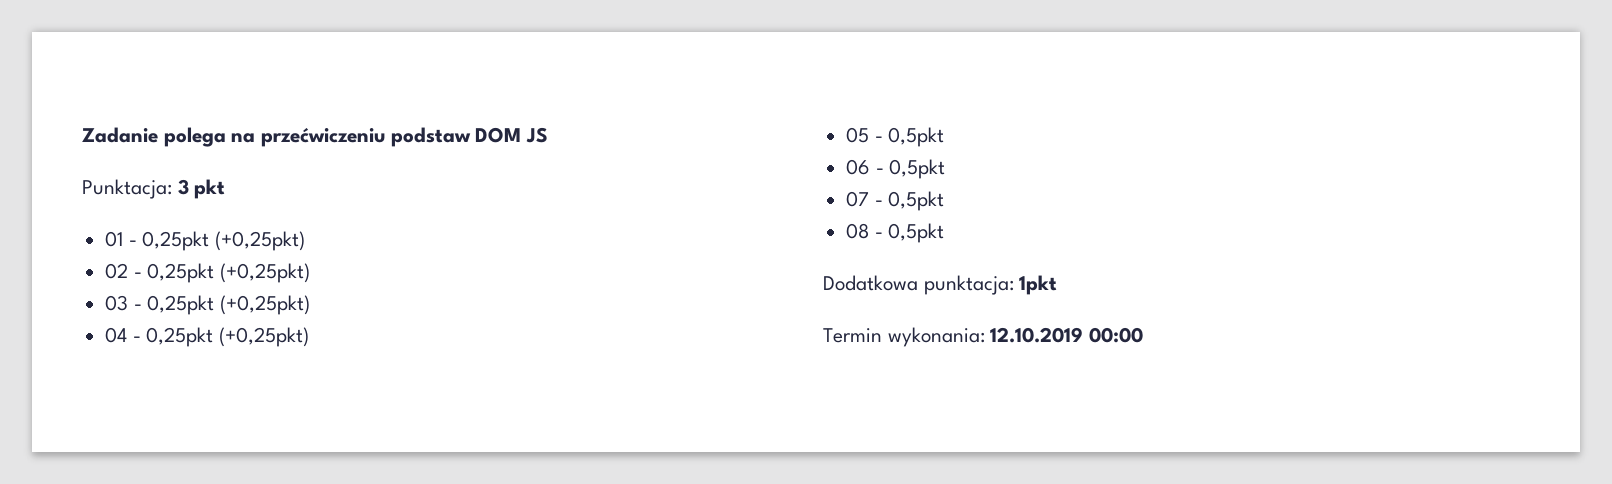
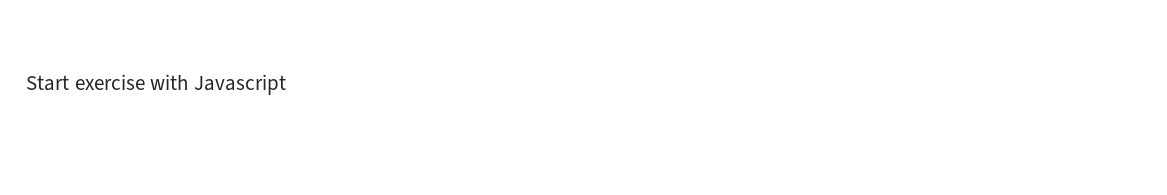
- Zadanie polega na przećwiczeniu podstaw DOM JS
- Punktacja: 3 pkt
- 01 - 0,25pkt (+0,25pkt)
- 02 - 0,25pkt (+0,25pkt)
- 03 - 0,25pkt (+0,25pkt)
- 04 - 0,25pkt (+0,25pkt)
- 05 - 0,5pkt
- 06 - 0,5pkt
- 07 - 0,5pkt
- 08 - 0,5pkt
- Dodatkowa punktacja: 1pkt
- Termin wykonania: 12.10.2019 00:00
+ Start exercise with Javascript

